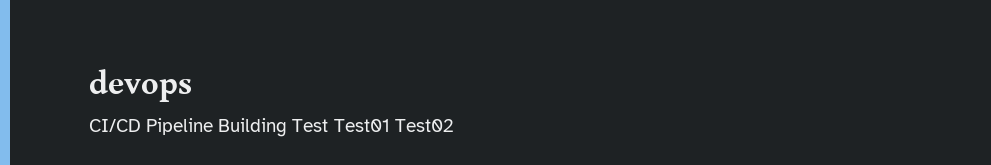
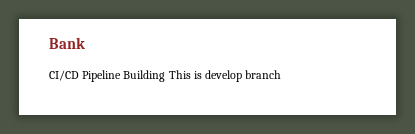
- devops
+ Bank
- CI/CD Pipeline Building Test Test01 Test02
+ CI/CD Pipeline Building This is develop branch

